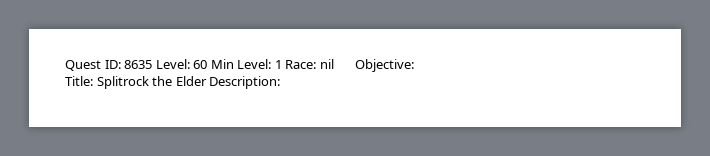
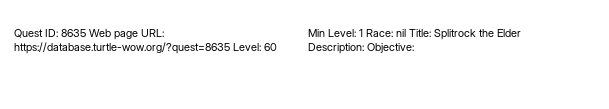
- Quest ID: 8635 Level: 60 Min Level: 1 Race: nil Title: Splitrock the Elder Description: Objective:
+ Quest ID: 8635 Web page URL: https://database.turtle-wow.org/?quest=8635 Level: 60 Min Level: 1 Race: nil Title: Splitrock the Elder Description: Objective:

